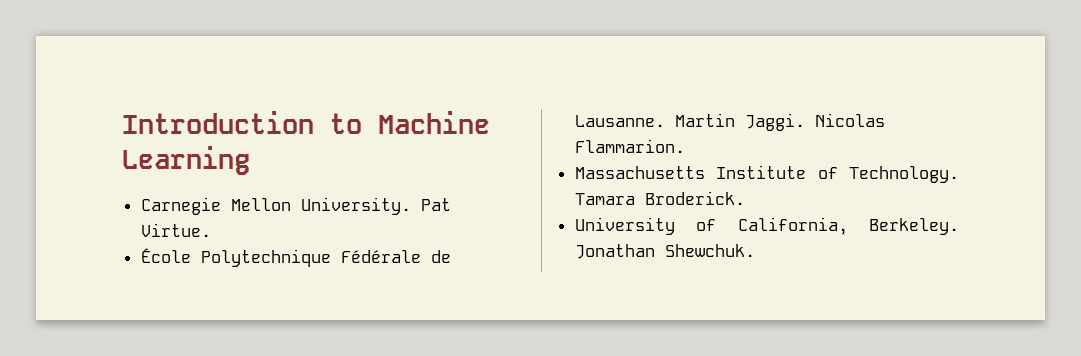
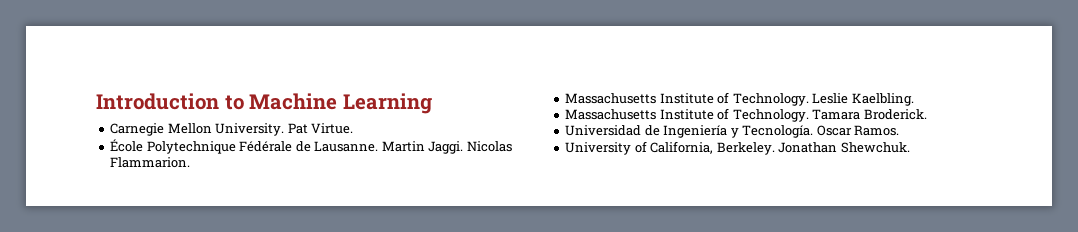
+ Massachusetts Institute of Technology. Leslie Kaelbling.
+ Universidad de Ingeniería y Tecnología. Oscar Ramos.

